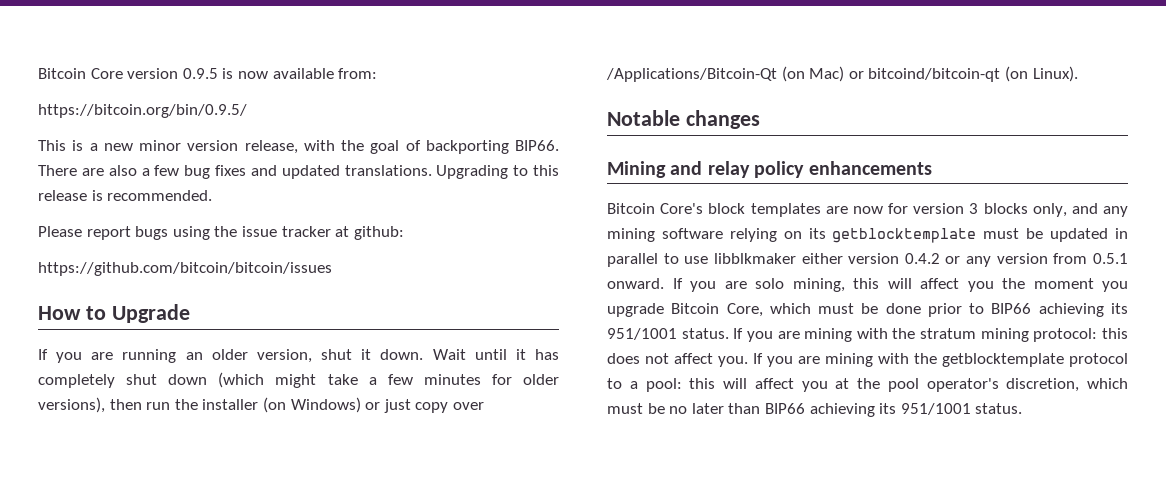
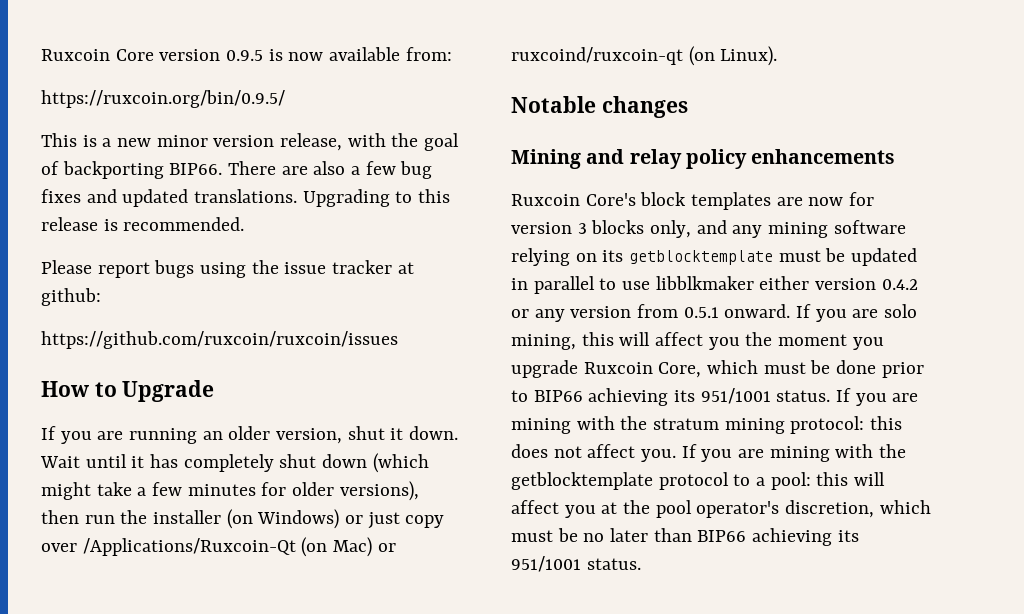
- Bitcoin Core version 0.9.5 is now available from:
+ Ruxcoin Core version 0.9.5 is now available from:
- https://bitcoin.org/bin/0.9.5/
+ https://ruxcoin.org/bin/0.9.5/
- https://github.com/bitcoin/bitcoin/issues
+ https://github.com/ruxcoin/ruxcoin/issues
- Wait until it has completely shut down (which might take a few minutes for older versions), then run the installer (on Windows) or just copy over /Applications/Bitcoin-Qt (on Mac) or bitcoind/bitcoin-qt (on Linux).
+ Wait until it has completely shut down (which might take a few minutes for older versions), then run the installer (on Windows) or just copy over /Applications/Ruxcoin-Qt (on Mac) or ruxcoind/ruxcoin-qt (on Linux).
- Bitcoin Core's block templates are now for version 3 blocks only, and any mining software relying on its getblocktemplate must be updated in parallel to use libblkmaker either version 0.4.2 or any version from 0.5.1 onward.
+ Ruxcoin Core's block templates are now for version 3 blocks only, and any mining software relying on its getblocktemplate must be updated in parallel to use libblkmaker either version 0.4.2 or any version from 0.5.1 onward.
- If you are solo mining, this will affect you the moment you upgrade Bitcoin Core, which must be done prior to BIP66 achieving its 951/1001 status.
+ If you are solo mining, this will affect you the moment you upgrade Ruxcoin Core, which must be done prior to BIP66 achieving its 951/1001 status.

